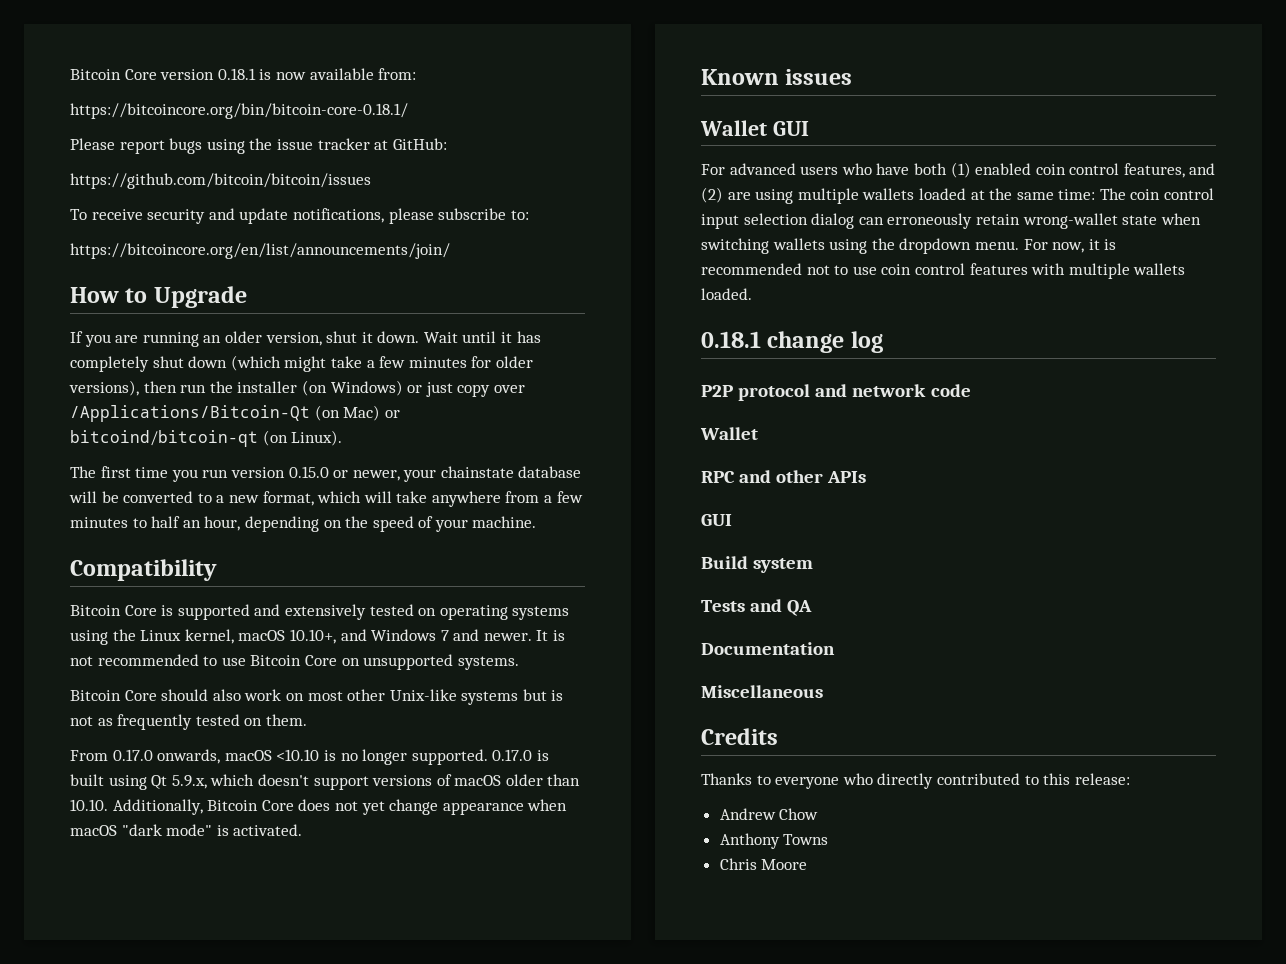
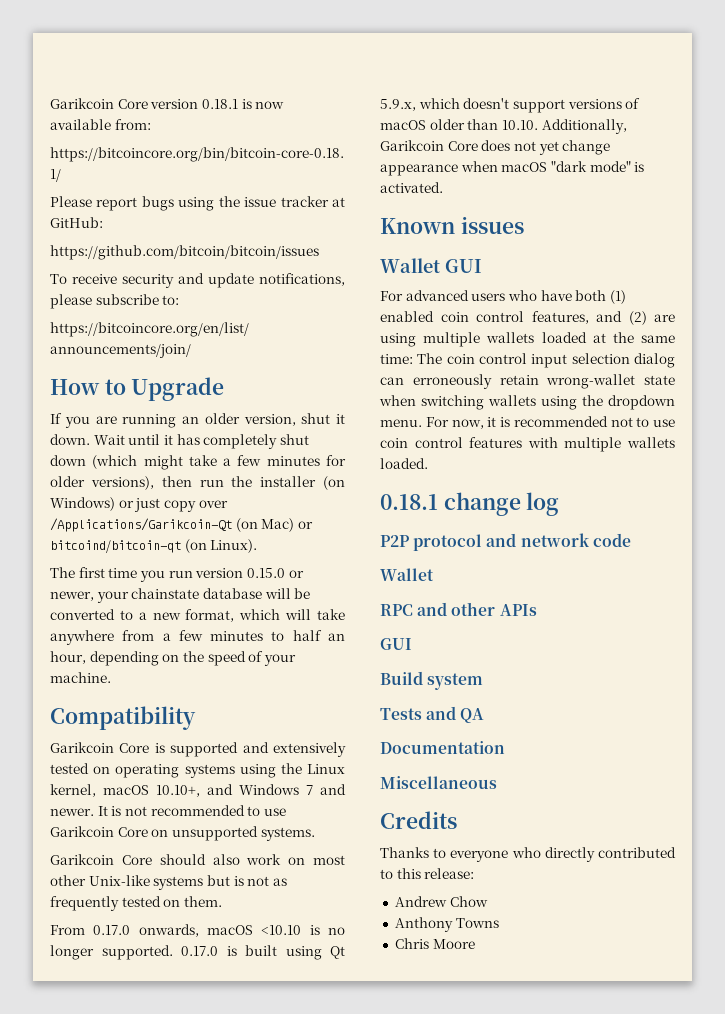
- Bitcoin Core version 0.18.1 is now available from:
+ Garikcoin Core version 0.18.1 is now available from:
- Wait until it has completely shut down (which might take a few minutes for older versions), then run the installer (on Windows) or just copy over /Applications/Bitcoin-Qt (on Mac) or bitcoind/bitcoin-qt (on Linux).
+ Wait until it has completely shut down (which might take a few minutes for older versions), then run the installer (on Windows) or just copy over /Applications/Garikcoin-Qt (on Mac) or bitcoind/bitcoin-qt (on Linux).
- Bitcoin Core is supported and extensively tested on operating systems using the Linux kernel, macOS 10.10+, and Windows 7 and newer.
+ Garikcoin Core is supported and extensively tested on operating systems using the Linux kernel, macOS 10.10+, and Windows 7 and newer.
- It is not recommended to use Bitcoin Core on unsupported systems.
+ It is not recommended to use Garikcoin Core on unsupported systems.
- Bitcoin Core should also work on most other Unix-like systems but is not as frequently tested on them.
+ Garikcoin Core should also work on most other Unix-like systems but is not as frequently tested on them.
- 0.17.0 is built using Qt 5.9.x, which doesn't support versions of macOS older than 10.10. Additionally, Bitcoin Core does not yet change appearance when macOS "dark mode" is activated.
+ 0.17.0 is built using Qt 5.9.x, which doesn't support versions of macOS older than 10.10. Additionally, Garikcoin Core does not yet change appearance when macOS "dark mode" is activated.

